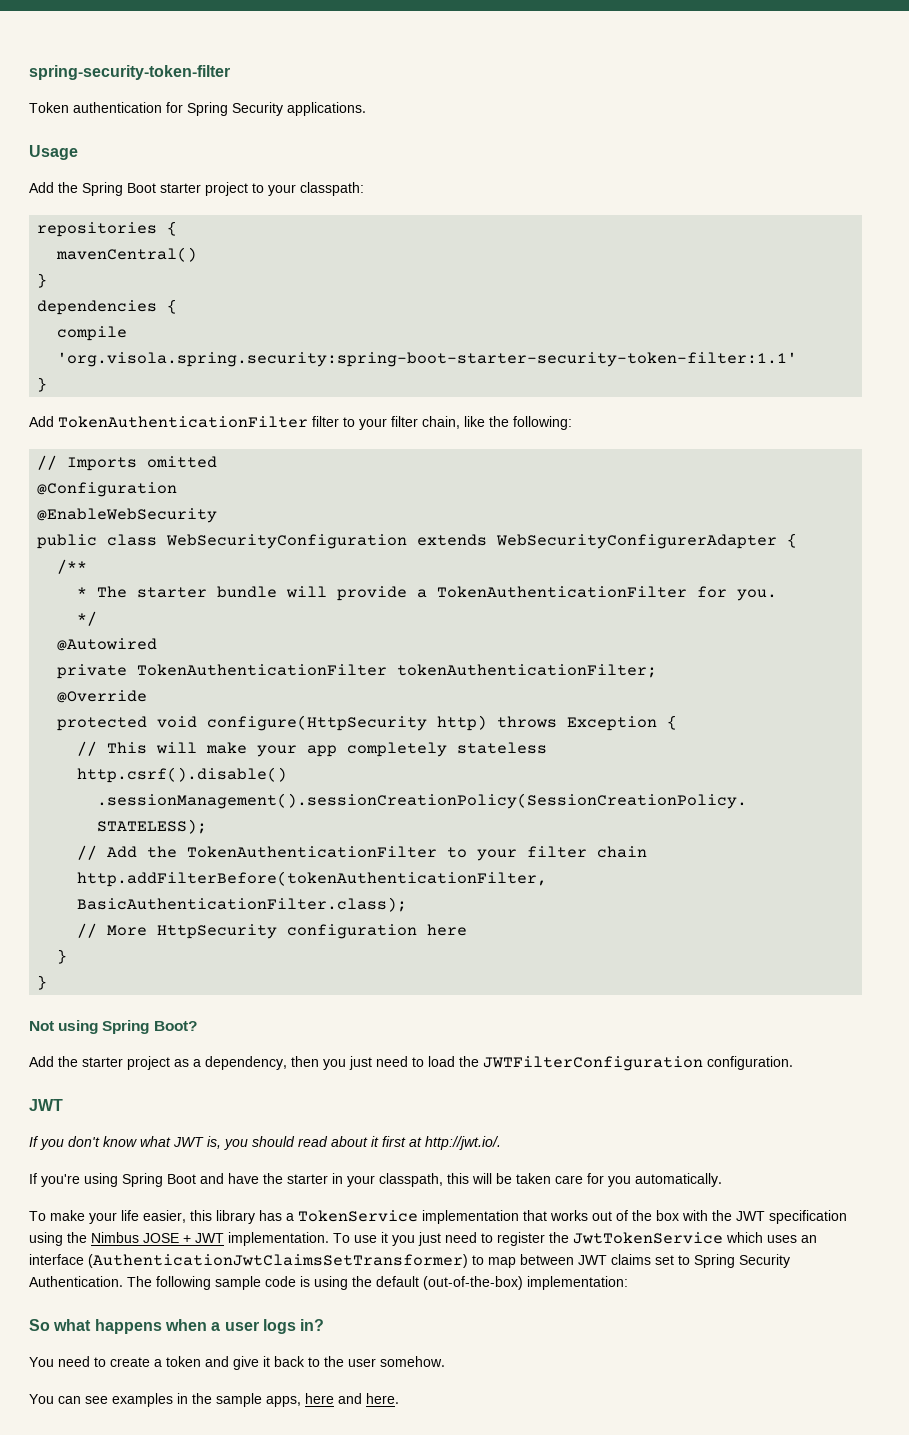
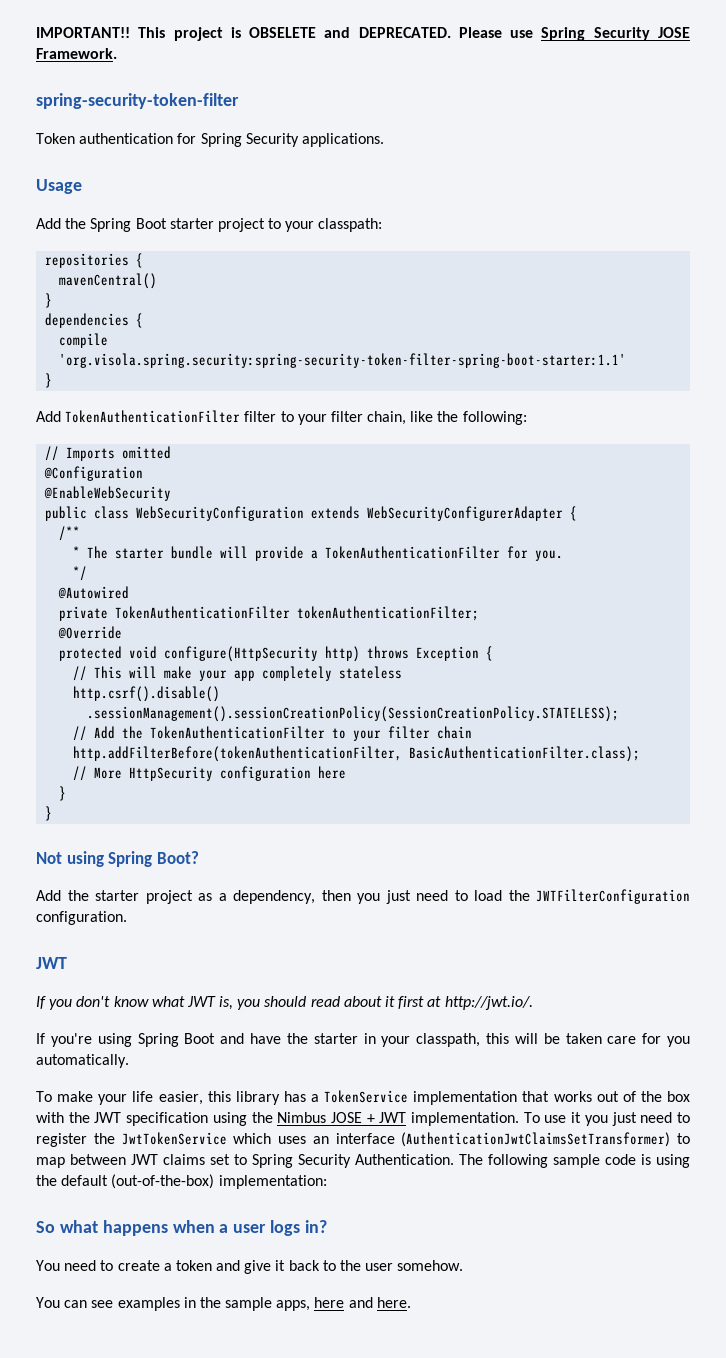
+ IMPORTANT!! This project is OBSELETE and DEPRECATED. Please use Spring Security JOSE Framework.
- compile 'org.visola.spring.security:spring-boot-starter-security-token-filter:1.1'
+ compile 'org.visola.spring.security:spring-security-token-filter-spring-boot-starter:1.1'

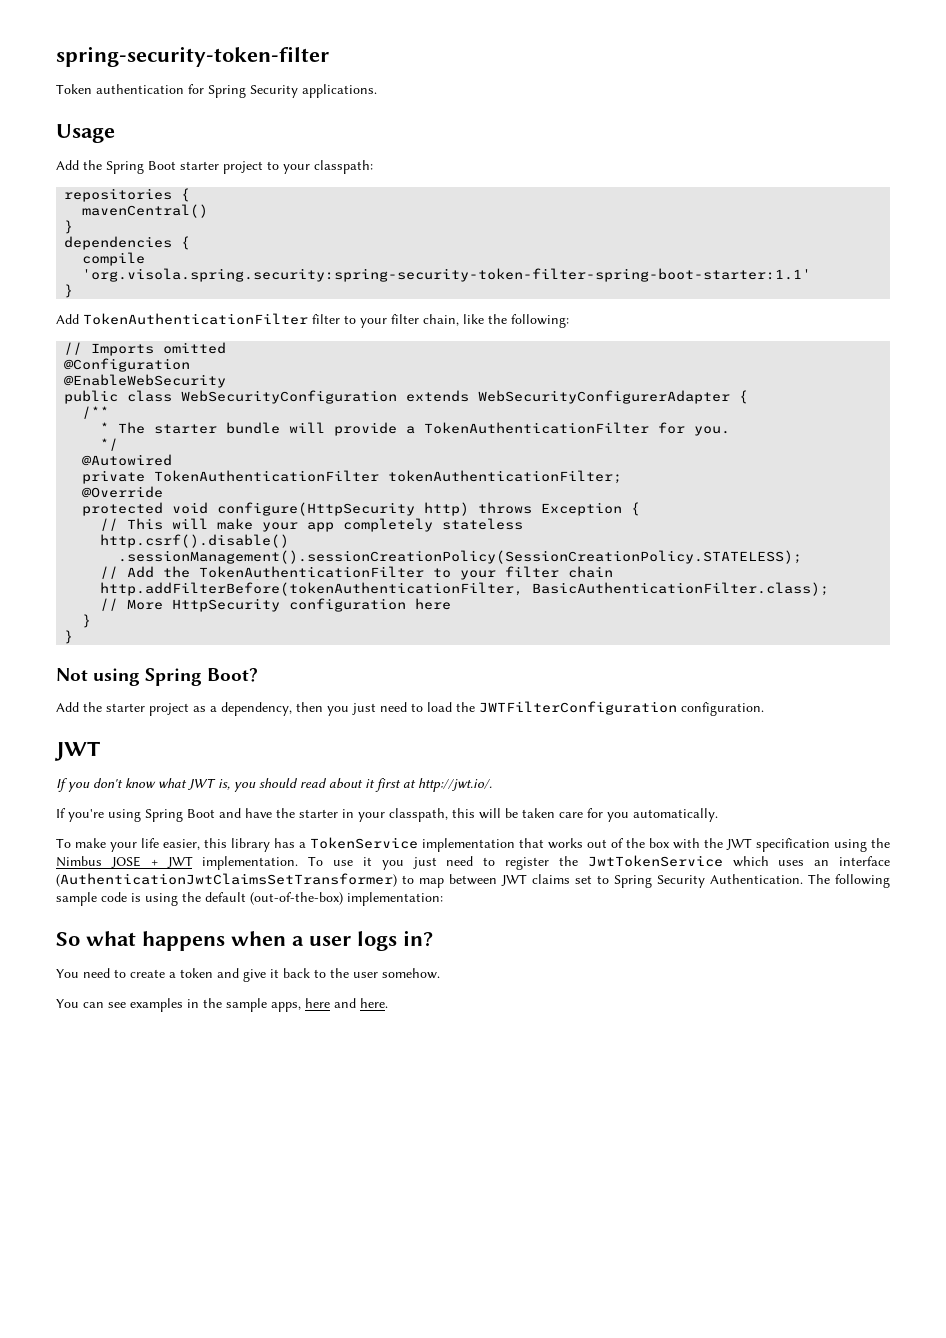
- IMPORTANT!! This project is OBSELETE and DEPRECATED. Please use Spring Security JOSE Framework.

